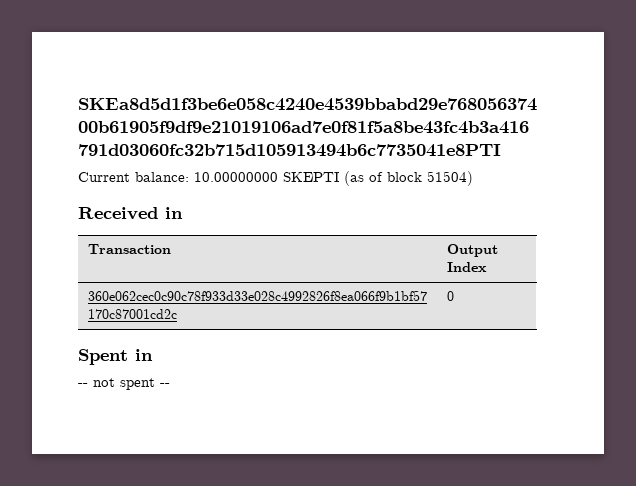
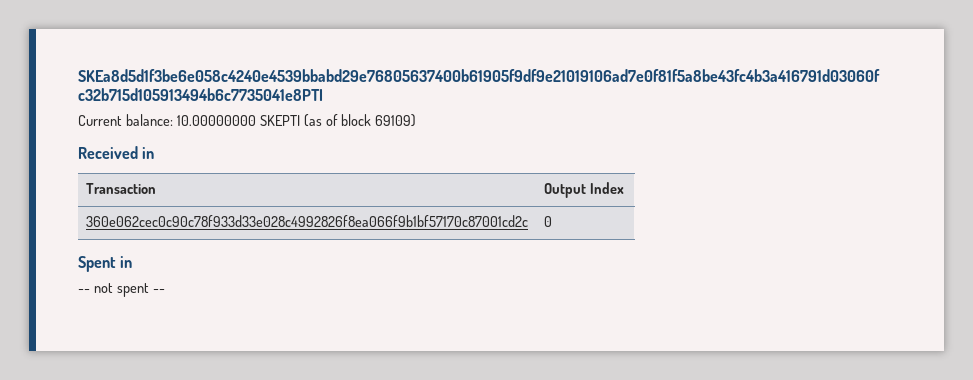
- Current balance: 10.00000000 SKEPTI (as of block 51504)
+ Current balance: 10.00000000 SKEPTI (as of block 69109)

